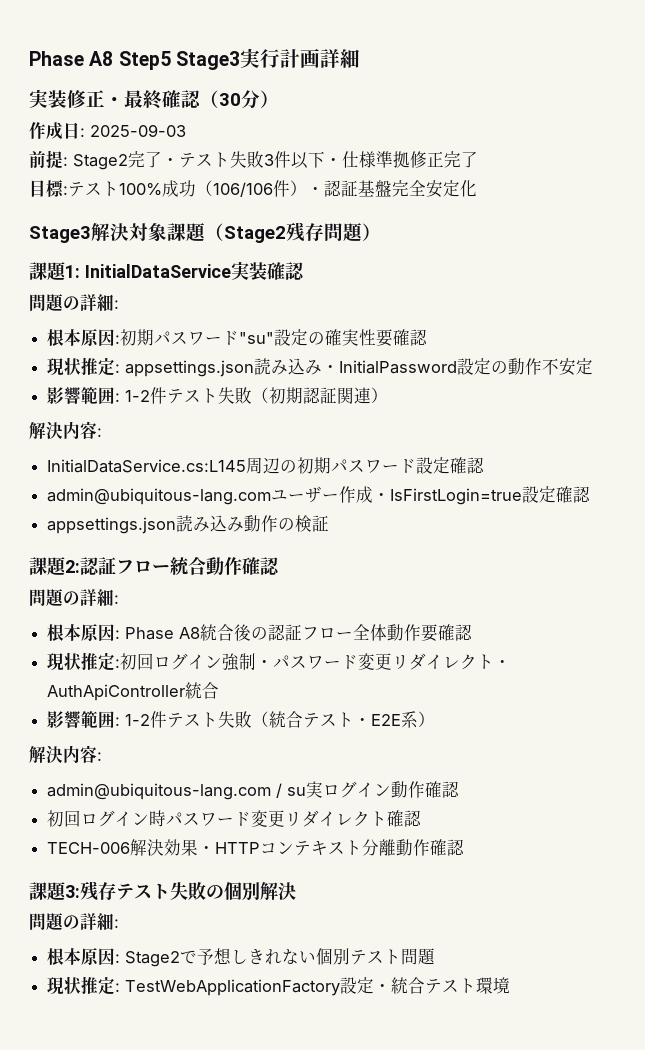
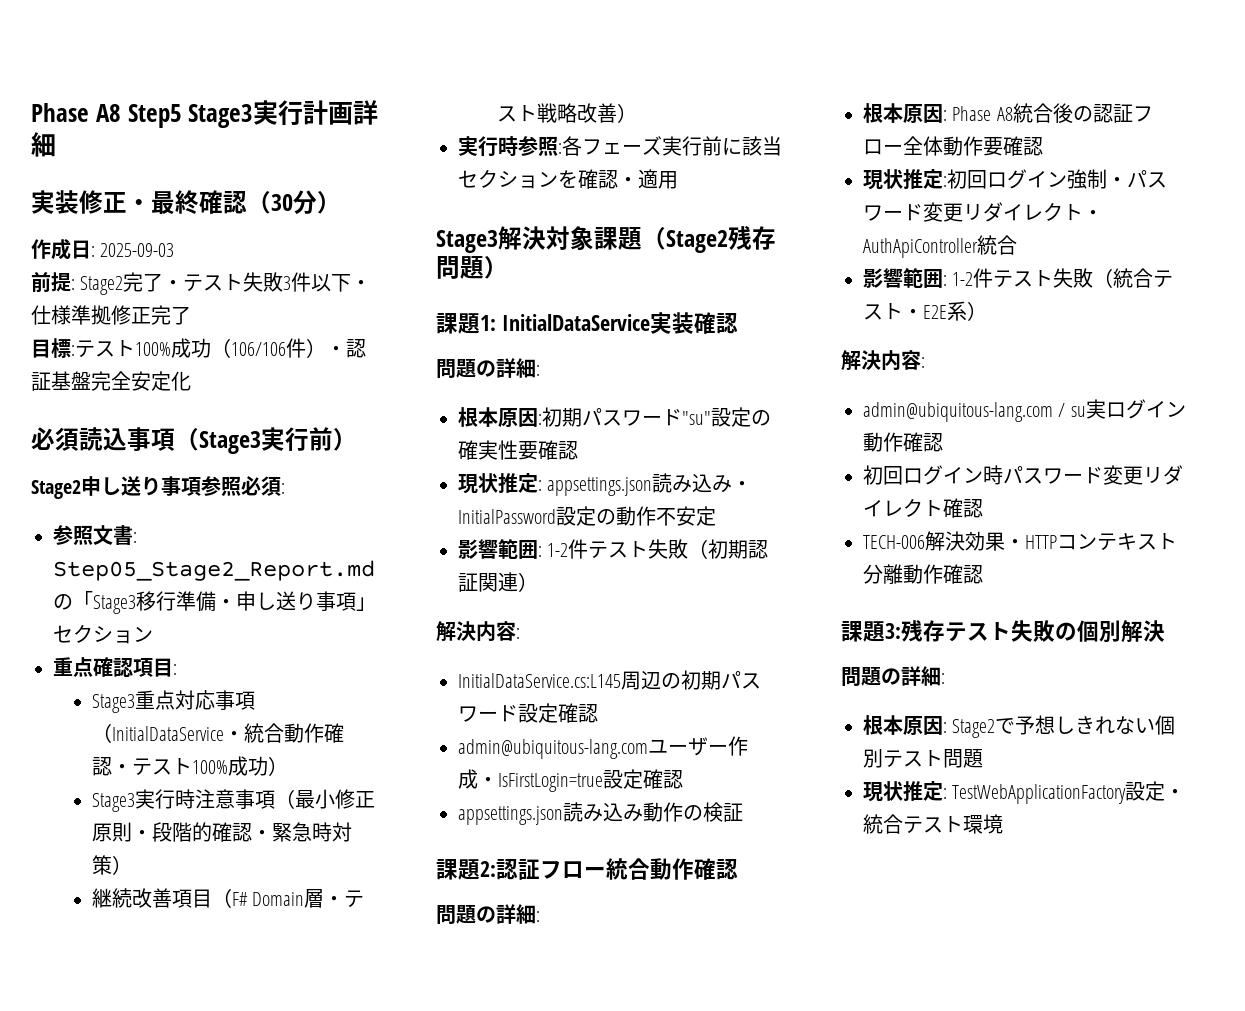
+ 必須読込事項（Stage3実行前）
+ Stage2申し送り事項参照必須:
+ 参照文書: Step05_Stage2_Report.mdの「Stage3移行準備・申し送り事項」セクション
+ 重点確認項目:
+ Stage3重点対応事項（InitialDataService・統合動作確認・テスト100%成功）
+ Stage3実行時注意事項（最小修正原則・段階的確認・緊急時対策）
+ 継続改善項目（F# Domain層・テスト戦略改善）
+ 実行時参照:各フェーズ実行前に該当セクションを確認・適用

